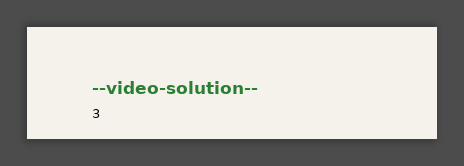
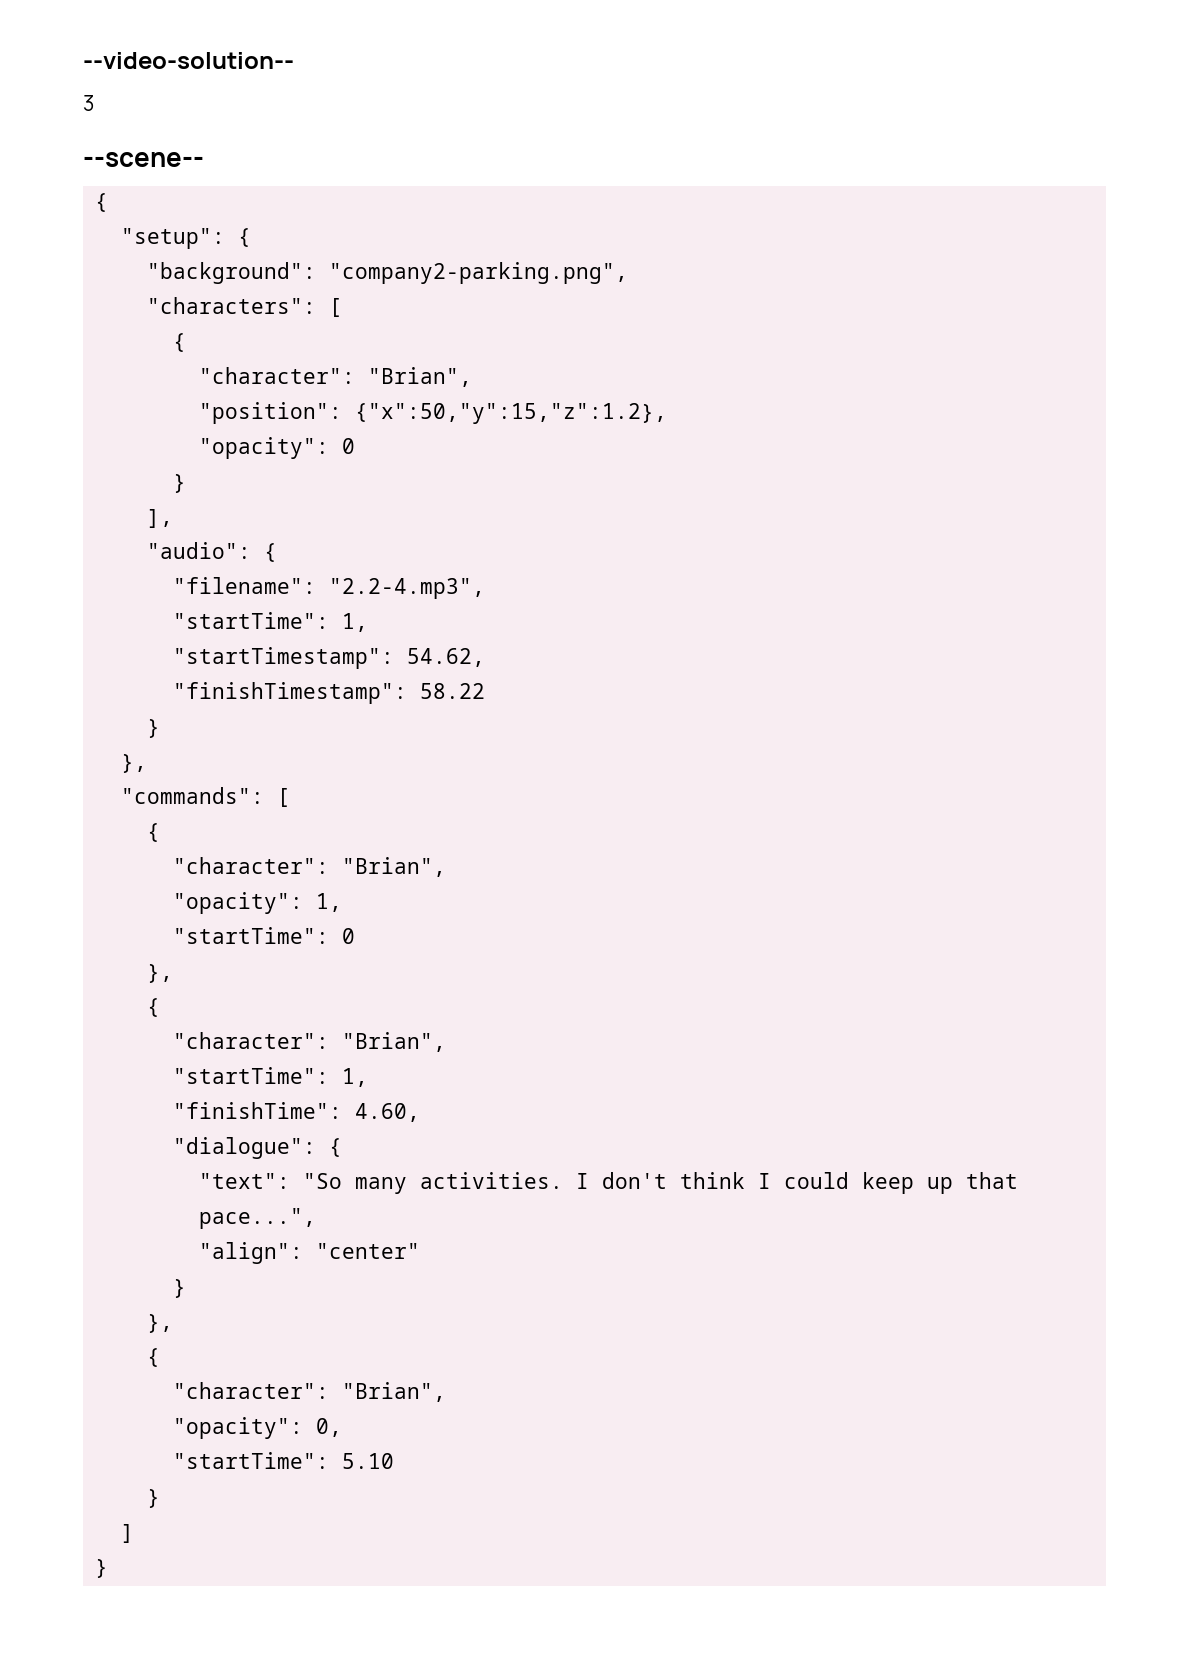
+ --scene--
+ {
+ "setup": {
+ "background": "company2-parking.png",
+ "characters": [
+ {
+ "character": "Brian",
+ "position": {"x":50,"y":15,"z":1.2},
+ "opacity": 0
+ }
+ ],
+ "audio": {
+ "filename": "2.2-4.mp3",
+ "startTime": 1,
+ "startTimestamp": 54.62,
+ "finishTimestamp": 58.22
+ }
+ },
+ "commands": [
+ {
+ "character": "Brian",
+ "opacity": 1,
+ "startTime": 0
+ },
+ {
+ "character": "Brian",
+ "startTime": 1,
+ "finishTime": 4.60,
+ "dialogue": {
+ "text": "So many activities. I don't think I could keep up that pace...",
+ "align": "center"
+ }
+ },
+ {
+ "character": "Brian",
+ "opacity": 0,
+ "startTime": 5.10
+ }
+ ]
+ }

